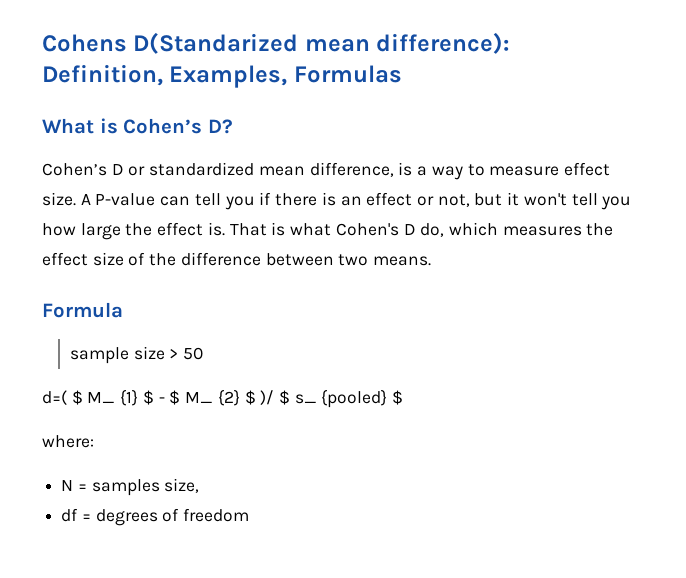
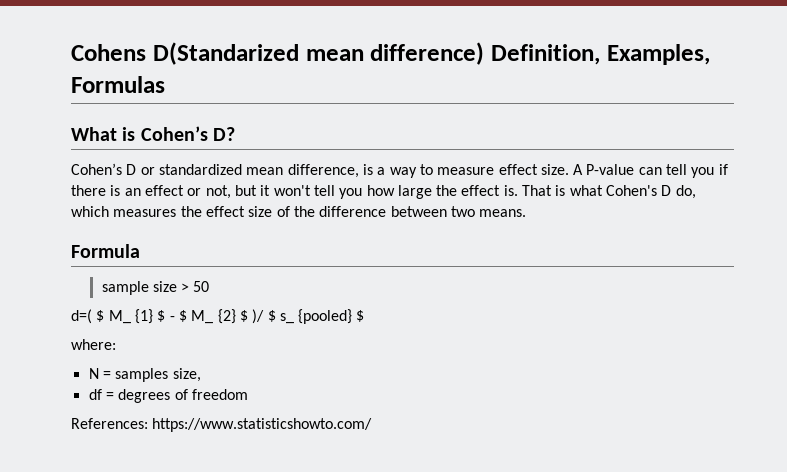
- Cohens D(Standarized mean difference): Definition, Examples, Formulas
+ Cohens D(Standarized mean difference) Definition, Examples, Formulas
+ References: https://www.statisticshowto.com/

